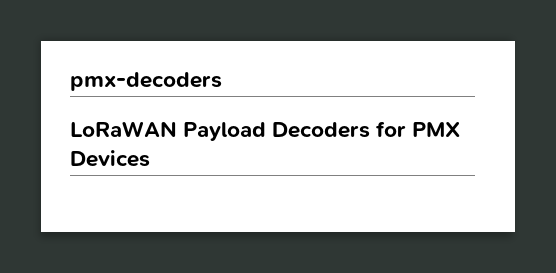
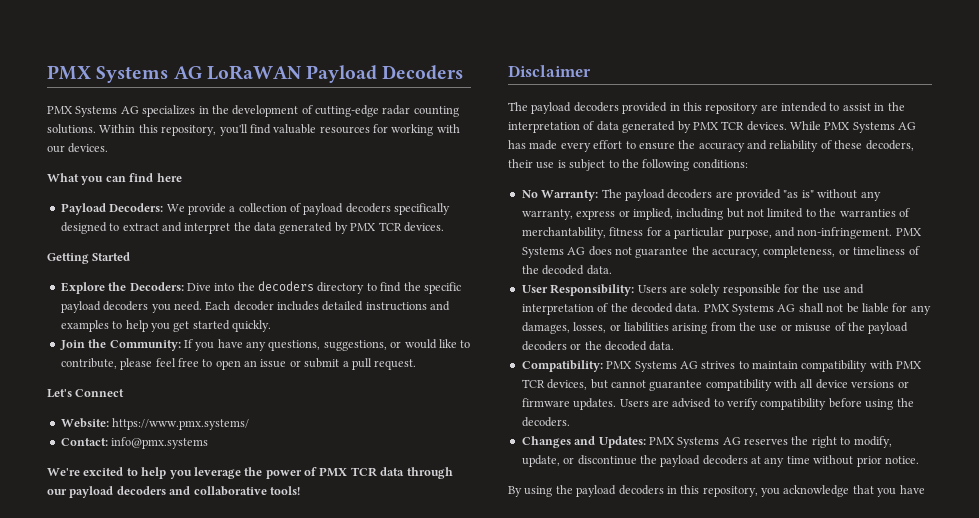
- pmx-decoders
- LoRaWAN Payload Decoders for PMX Devices
+ PMX Systems AG LoRaWAN Payload Decoders
+ PMX Systems AG specializes in the development of cutting-edge radar counting solutions. Within this repository, you'll find valuable resources for working with our devices.
+ What you can find here
+ Payload Decoders: We provide a collection of payload decoders specifically designed to extract and interpret the data generated by PMX TCR devices.
+ Getting Started
+ Explore the Decoders: Dive into the decoders directory to find the specific payload decoders you need. Each decoder includes detailed instructions and examples to help you get started quickly.
+ Join the Community: If you have any questions, suggestions, or would like to contribute, please feel free to open an issue or submit a pull request.
+ Let's Connect
+ Website: https://www.pmx.systems/
+ Contact: info@pmx.systems
+ We're excited to help you leverage the power of PMX TCR data through our payload decoders and collaborative tools!
+ Disclaimer
+ The payload decoders provided in this repository are intended to assist in the interpretation of data generated by PMX TCR devices. While PMX Systems AG has made every effort to ensure the accuracy and reliability of these decoders, their use is subject to the following conditions:
+ No Warranty: The payload decoders are provided "as is" without any warranty, express or implied, including but not limited to the warranties of merchantability, fitness for a particular purpose, and non-infringement. PMX Systems AG does not guarantee the accuracy, completeness, or timeliness of the decoded data.
+ User Responsibility: Users are solely responsible for the use and interpretation of the decoded data. PMX Systems AG shall not be liable for any damages, losses, or liabilities arising from the use or misuse of the payload decoders or the decoded data.
+ Compatibility: PMX Systems AG strives to maintain compatibility with PMX TCR devices, but cannot guarantee compatibility with all device versions or firmware updates. Users are advised to verify compatibility before using the decoders.
+ Changes and Updates: PMX Systems AG reserves the right to modify, update, or discontinue the payload decoders at any time without prior notice.
+ By using the payload decoders in this repository, you acknowledge that you have

